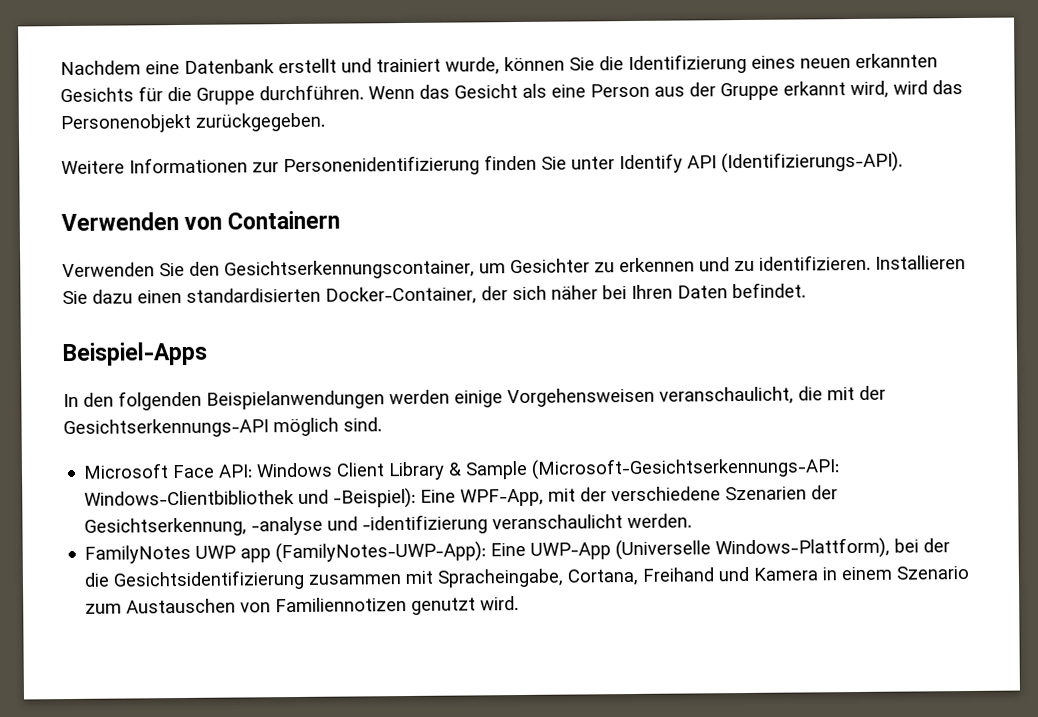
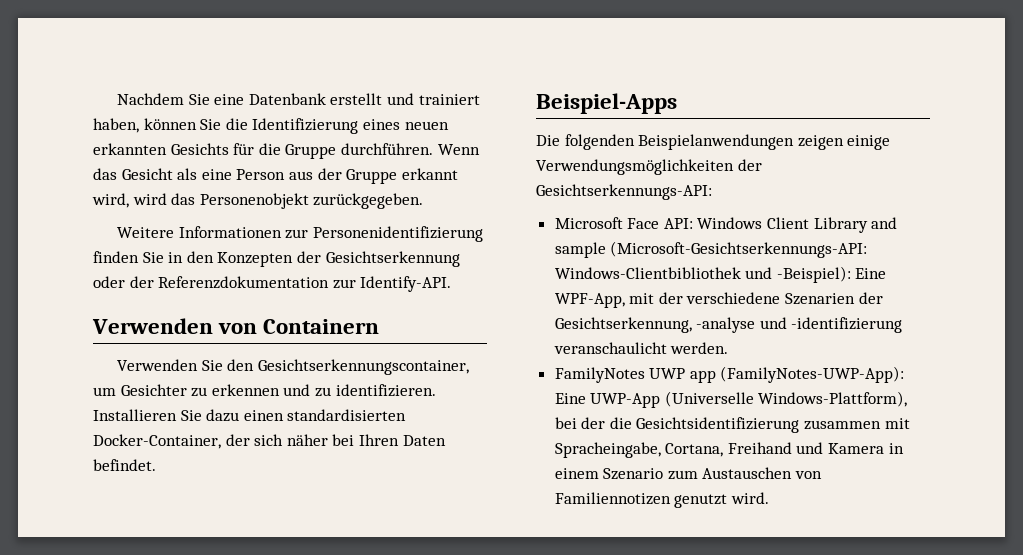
- Nachdem eine Datenbank erstellt und trainiert wurde, können Sie die Identifizierung eines neuen erkannten Gesichts für die Gruppe durchführen.
+ Nachdem Sie eine Datenbank erstellt und trainiert haben, können Sie die Identifizierung eines neuen erkannten Gesichts für die Gruppe durchführen.
- Weitere Informationen zur Personenidentifizierung finden Sie unter Identify API (Identifizierungs-API).
+ Weitere Informationen zur Personenidentifizierung finden Sie in den Konzepten der Gesichtserkennung oder der Referenzdokumentation zur Identify-API.
- In den folgenden Beispielanwendungen werden einige Vorgehensweisen veranschaulicht, die mit der Gesichtserkennungs-API möglich sind.
+ Die folgenden Beispielanwendungen zeigen einige Verwendungsmöglichkeiten der Gesichtserkennungs-API:
- Microsoft Face API: Windows Client Library & Sample (Microsoft-Gesichtserkennungs-API: Windows-Clientbibliothek und -Beispiel): Eine WPF-App, mit der verschiedene Szenarien der Gesichtserkennung, -analyse und -identifizierung veranschaulicht werden.
+ Microsoft Face API: Windows Client Library and sample (Microsoft-Gesichtserkennungs-API: Windows-Clientbibliothek und -Beispiel): Eine WPF-App, mit der verschiedene Szenarien der Gesichtserkennung, -analyse und -identifizierung veranschaulicht werden.

